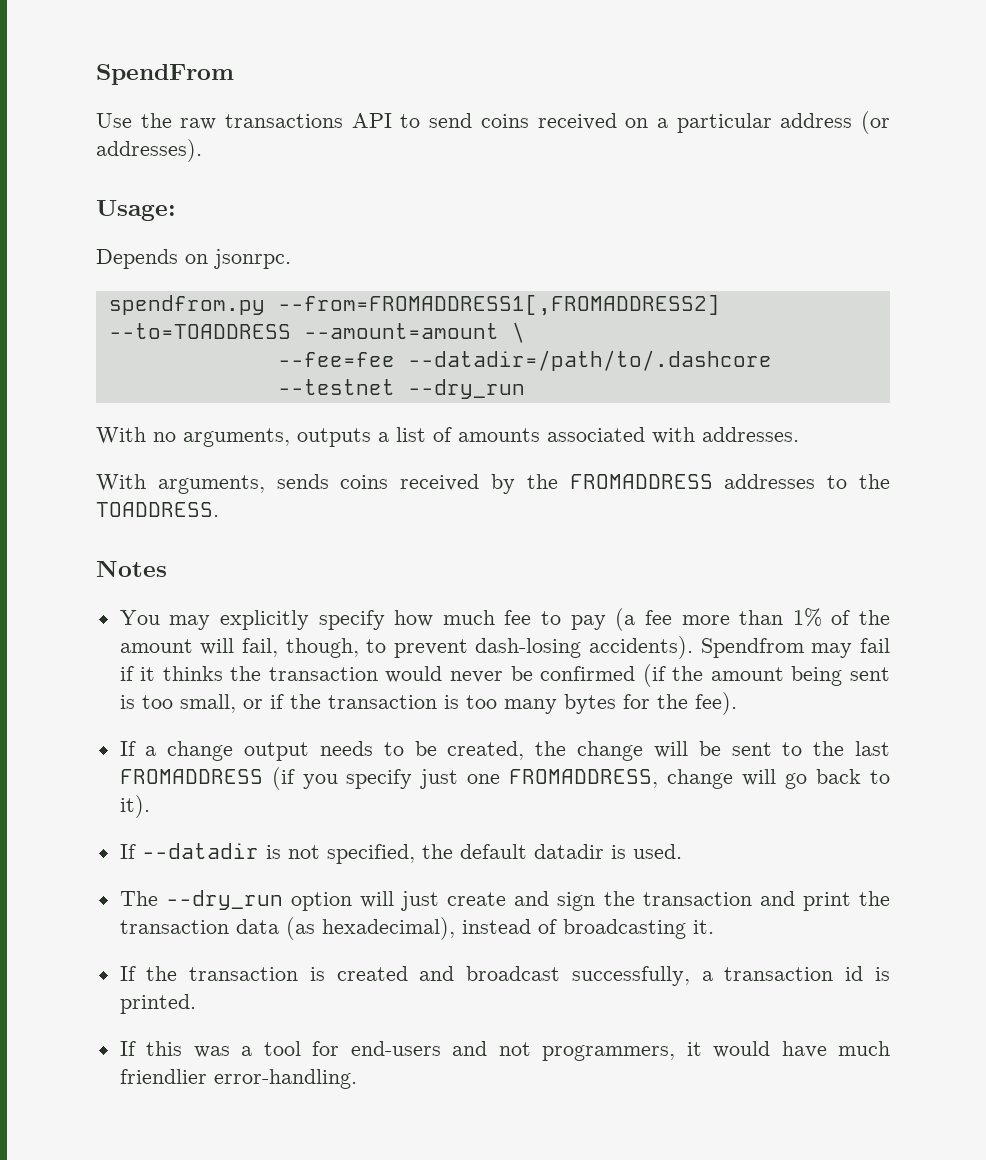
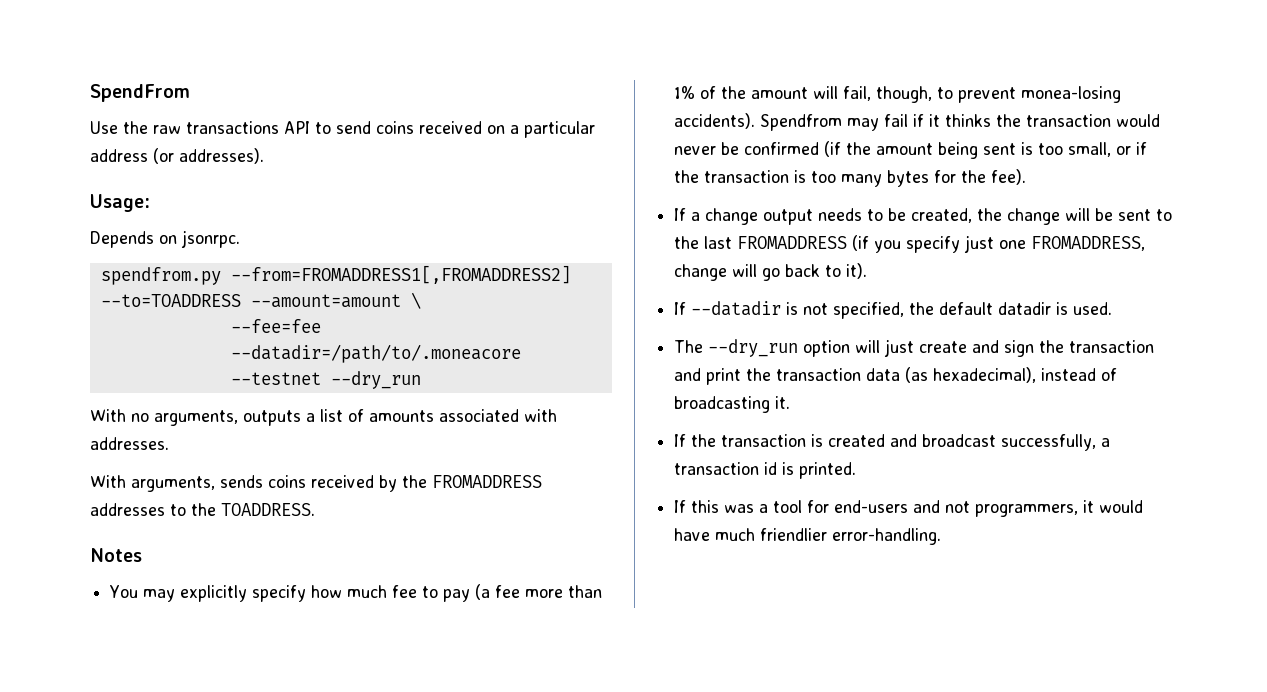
- --fee=fee --datadir=/path/to/.dashcore --testnet --dry_run
+ --fee=fee --datadir=/path/to/.moneacore --testnet --dry_run
- You may explicitly specify how much fee to pay (a fee more than 1% of the amount will fail, though, to prevent dash-losing accidents).
+ You may explicitly specify how much fee to pay (a fee more than 1% of the amount will fail, though, to prevent monea-losing accidents).

